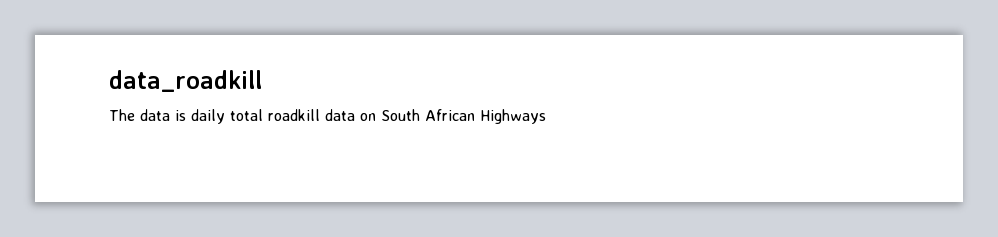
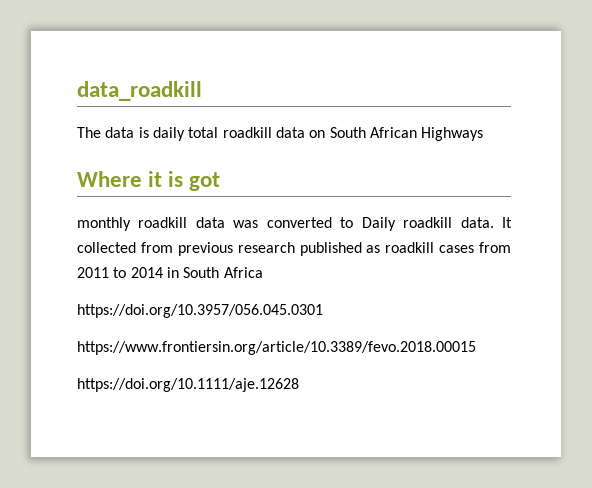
+ Where it is got
+ monthly roadkill data was converted to Daily roadkill data. It collected from previous research published as roadkill cases from 2011 to 2014 in South Africa
+ https://doi.org/10.3957/056.045.0301
+ https://www.frontiersin.org/article/10.3389/fevo.2018.00015
+ https://doi.org/10.1111/aje.12628

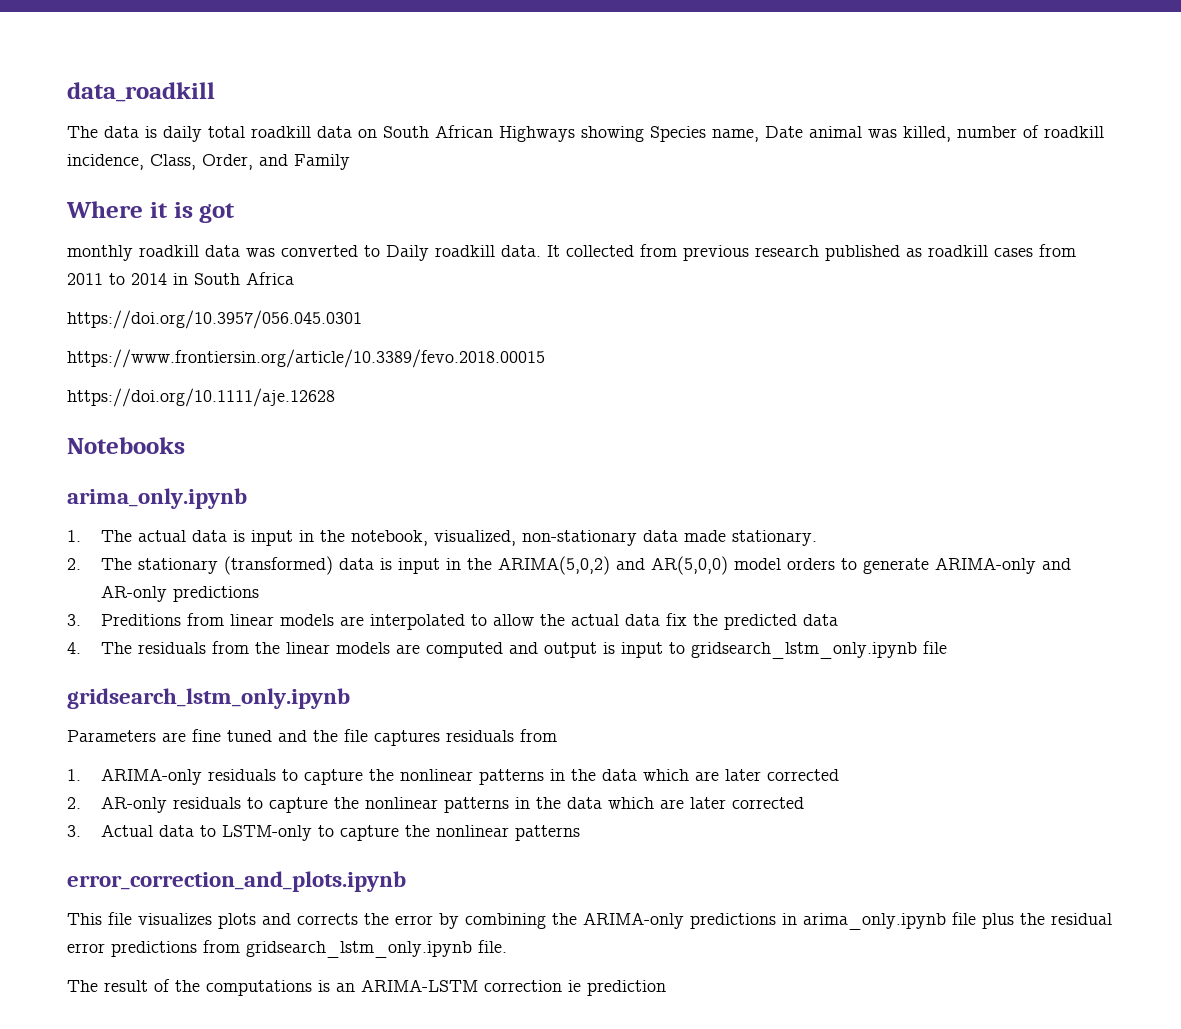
- The data is daily total roadkill data on South African Highways
+ The data is daily total roadkill data on South African Highways showing Species name, Date animal was killed, number of roadkill incidence, Class, Order, and Family
+ Notebooks
+ arima_only.ipynb
+ 1. The actual data is input in the notebook, visualized, non-stationary data made stationary.
+ 2. The stationary (transformed) data is input in the ARIMA(5,0,2) and AR(5,0,0) model orders to generate ARIMA-only and AR-only predictions
+ 3. Preditions from linear models are interpolated to allow the actual data fix the predicted data
+ 4. The residuals from the linear models are computed and output is input to gridsearch_lstm_only.ipynb file
+ gridsearch_lstm_only.ipynb
+ Parameters are fine tuned and the file captures residuals from
+ 1. ARIMA-only residuals to capture the nonlinear patterns in the data which are later corrected
+ 2. AR-only residuals to capture the nonlinear patterns in the data which are later corrected
+ 3. Actual data to LSTM-only to capture the nonlinear patterns
+ error_correction_and_plots.ipynb
+ This file visualizes plots and corrects the error by combining the ARIMA-only predictions in arima_only.ipynb file plus the residual error predictions from gridsearch_lstm_only.ipynb file.
+ The result of the computations is an ARIMA-LSTM correction ie prediction

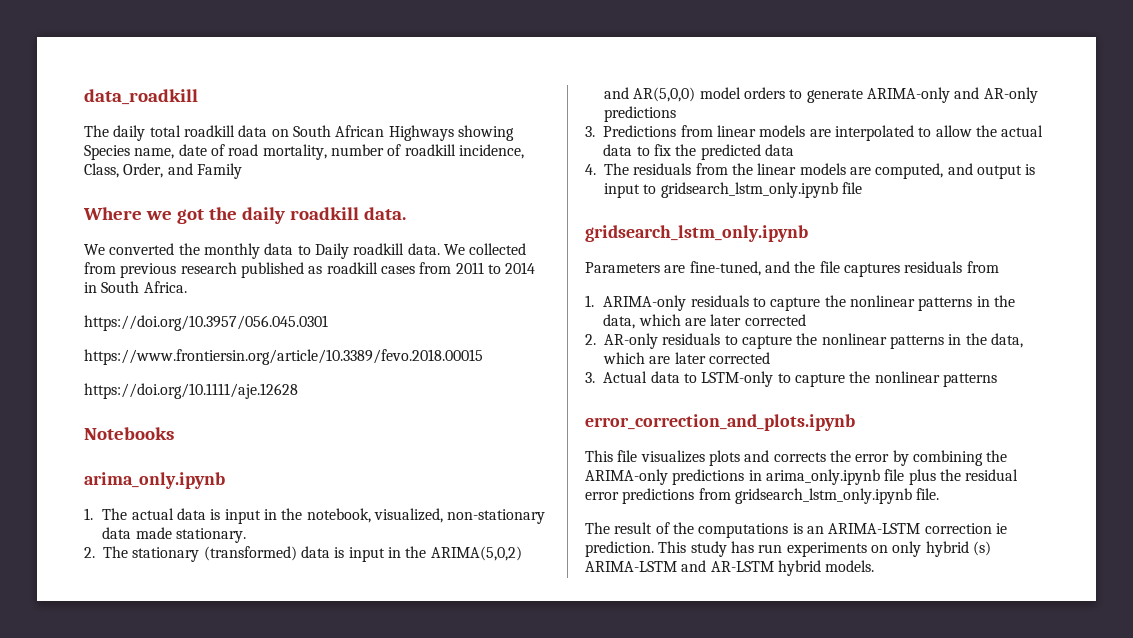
- The data is daily total roadkill data on South African Highways showing Species name, Date animal was killed, number of roadkill incidence, Class, Order, and Family
+ The daily total roadkill data on South African Highways showing Species name, date of road mortality, number of roadkill incidence, Class, Order, and Family
- Where it is got
- monthly roadkill data was converted to Daily roadkill data.
+ Where we got the daily roadkill data.
+ We converted the monthly data to Daily roadkill data.
- It collected from previous research published as roadkill cases from 2011 to 2014 in South Africa
+ We collected from previous research published as roadkill cases from 2011 to 2014 in South Africa.
- 3. Preditions from linear models are interpolated to allow the actual data fix the predicted data
+ 3. Predictions from linear models are interpolated to allow the actual data to fix the predicted data
- 4. The residuals from the linear models are computed and output is input to gridsearch_lstm_only.ipynb file
+ 4. The residuals from the linear models are computed, and output is input to gridsearch_lstm_only.ipynb file
- Parameters are fine tuned and the file captures residuals from
+ Parameters are fine-tuned, and the file captures residuals from
- 1. ARIMA-only residuals to capture the nonlinear patterns in the data which are later corrected
+ 1. ARIMA-only residuals to capture the nonlinear patterns in the data, which are later corrected
- 2. AR-only residuals to capture the nonlinear patterns in the data which are later corrected
+ 2. AR-only residuals to capture the nonlinear patterns in the data, which are later corrected
- The result of the computations is an ARIMA-LSTM correction ie prediction
+ The result of the computations is an ARIMA-LSTM correction ie prediction. This study has run experiments on only hybrid (s) ARIMA-LSTM and AR-LSTM hybrid models.

